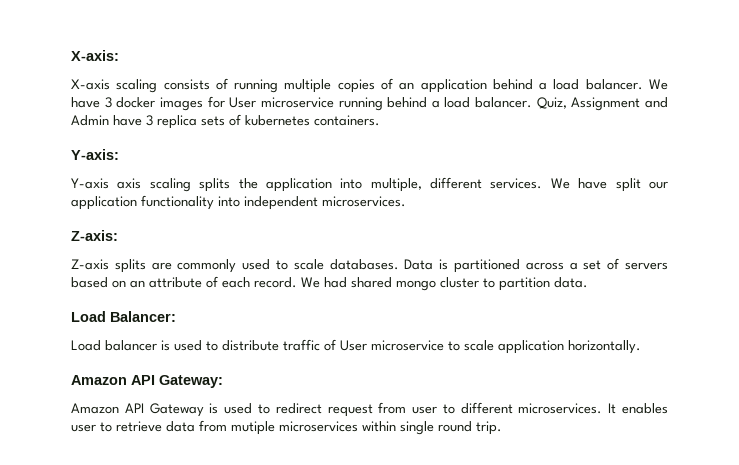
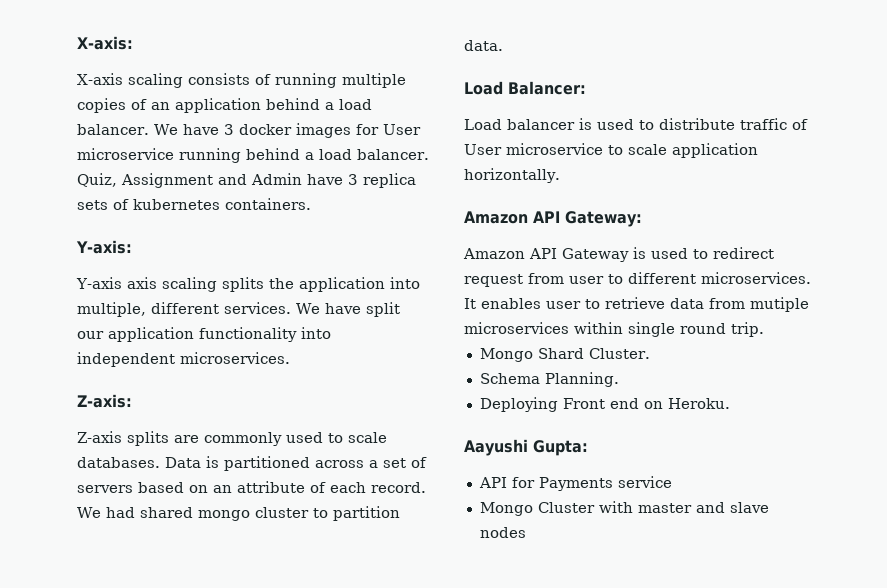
+ Mongo Shard Cluster.
+ Schema Planning.
+ Deploying Front end on Heroku.
+ Aayushi Gupta:
+ API for Payments service
+ Mongo Cluster with master and slave nodes

